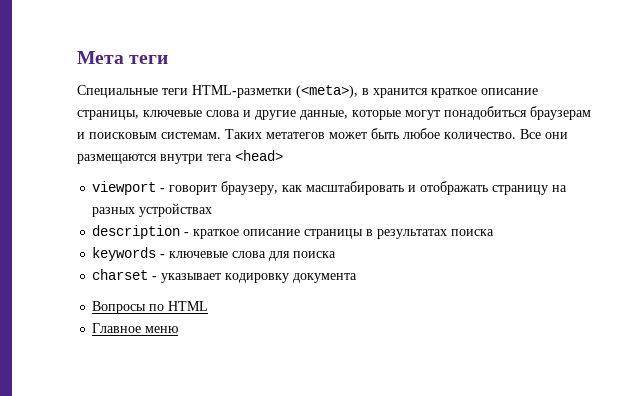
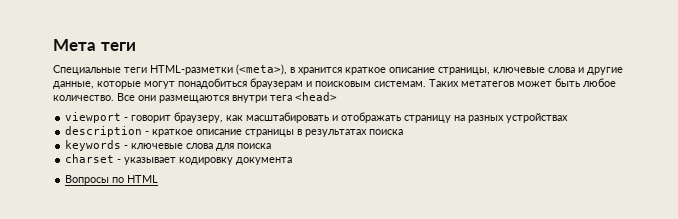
- Главное меню

